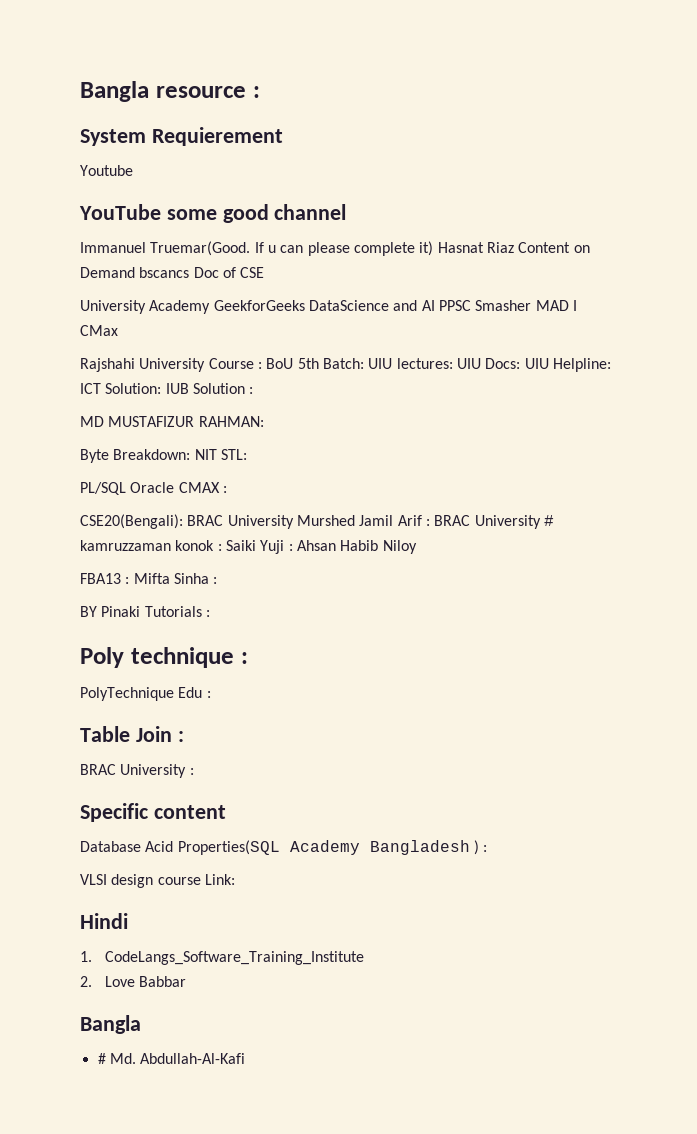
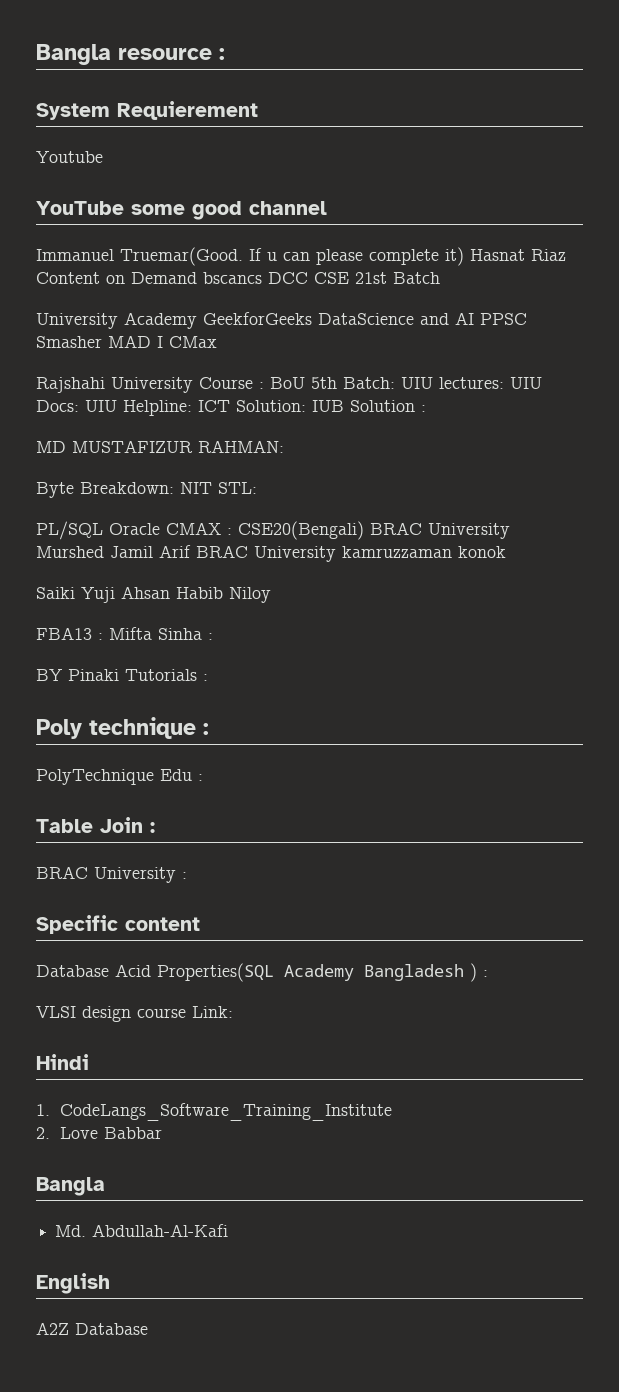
- If u can please complete it) Hasnat Riaz Content on Demand bscancs Doc of CSE
+ If u can please complete it) Hasnat Riaz Content on Demand bscancs DCC CSE 21st Batch
- PL/SQL Oracle CMAX :
- CSE20(Bengali): BRAC University Murshed Jamil Arif : BRAC University # kamruzzaman konok : Saiki Yuji : Ahsan Habib Niloy
+ PL/SQL Oracle CMAX : CSE20(Bengali) BRAC University Murshed Jamil Arif BRAC University kamruzzaman konok
+ Saiki Yuji Ahsan Habib Niloy
- # Md. Abdullah-Al-Kafi
+ Md. Abdullah-Al-Kafi
+ English
+ A2Z Database

